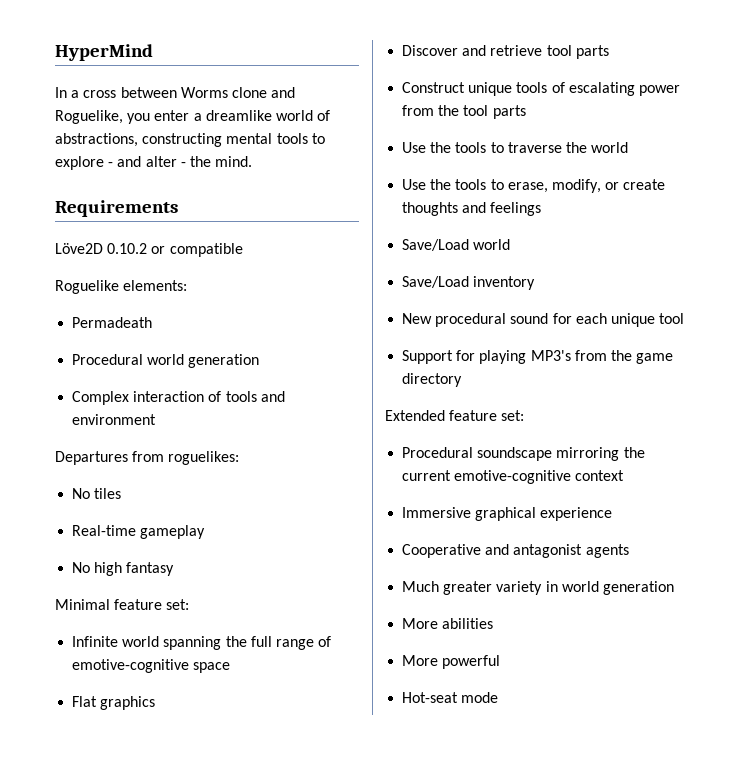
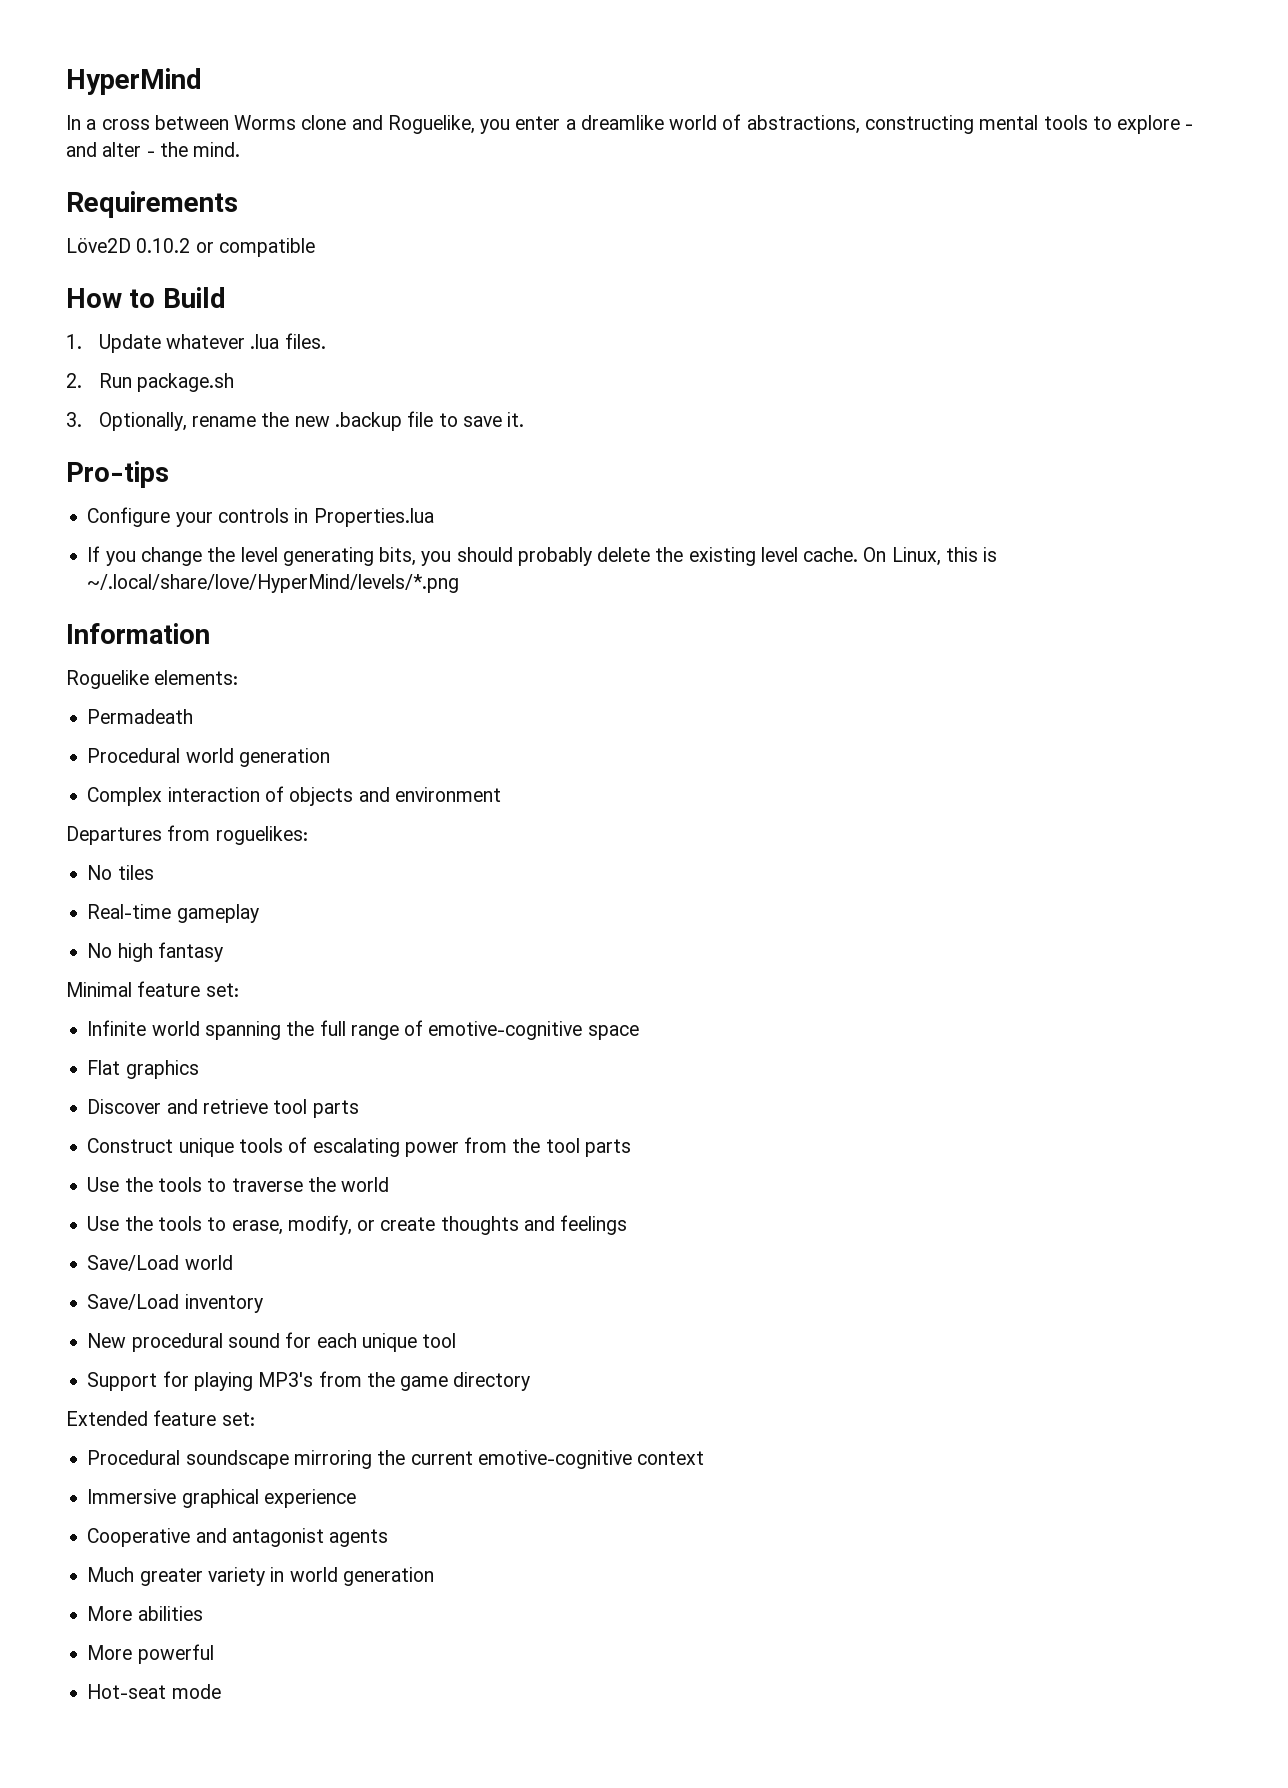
+ How to Build
+ 1. Update whatever .lua files.
+ 2. Run package.sh
+ 3. Optionally, rename the new .backup file to save it.
+ Pro-tips
+ Configure your controls in Properties.lua
+ If you change the level generating bits, you should probably delete the existing level cache. On Linux, this is ~/.local/share/love/HyperMind/levels/*.png
+ Information
- Complex interaction of tools and environment
+ Complex interaction of objects and environment

